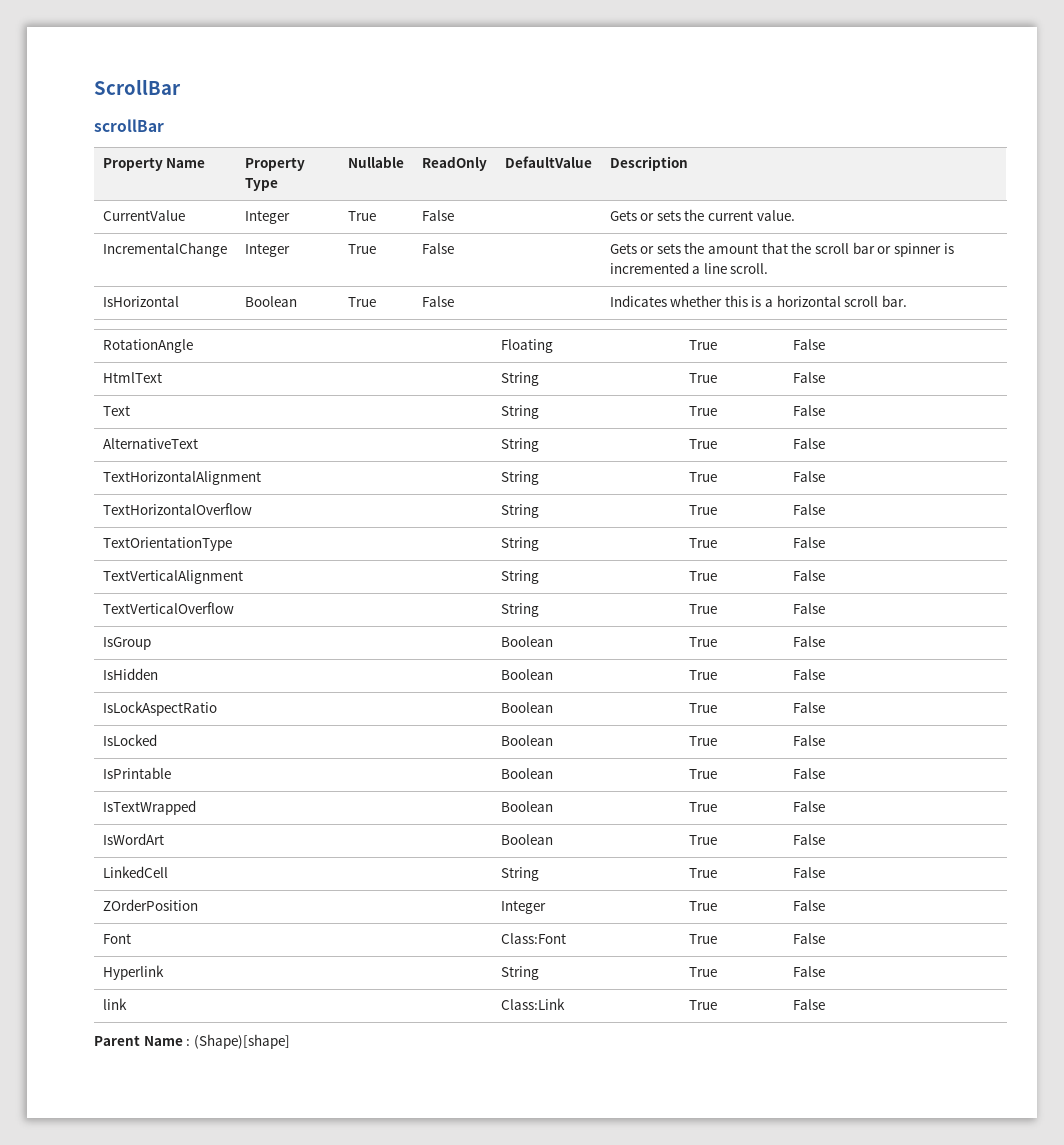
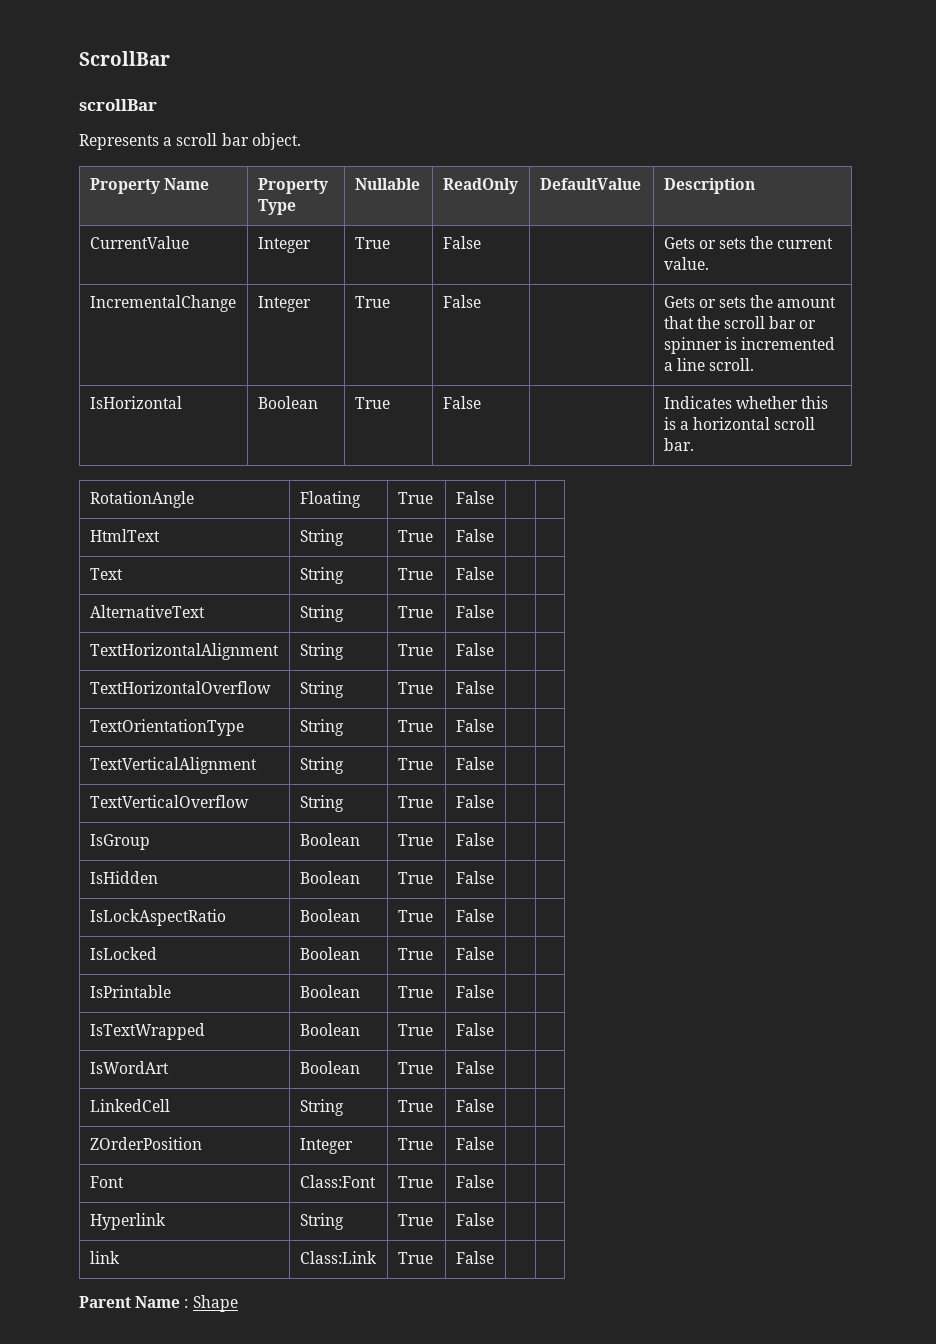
+ Represents a scroll bar object.
- Parent Name : (Shape)[shape]
+ Parent Name : Shape

